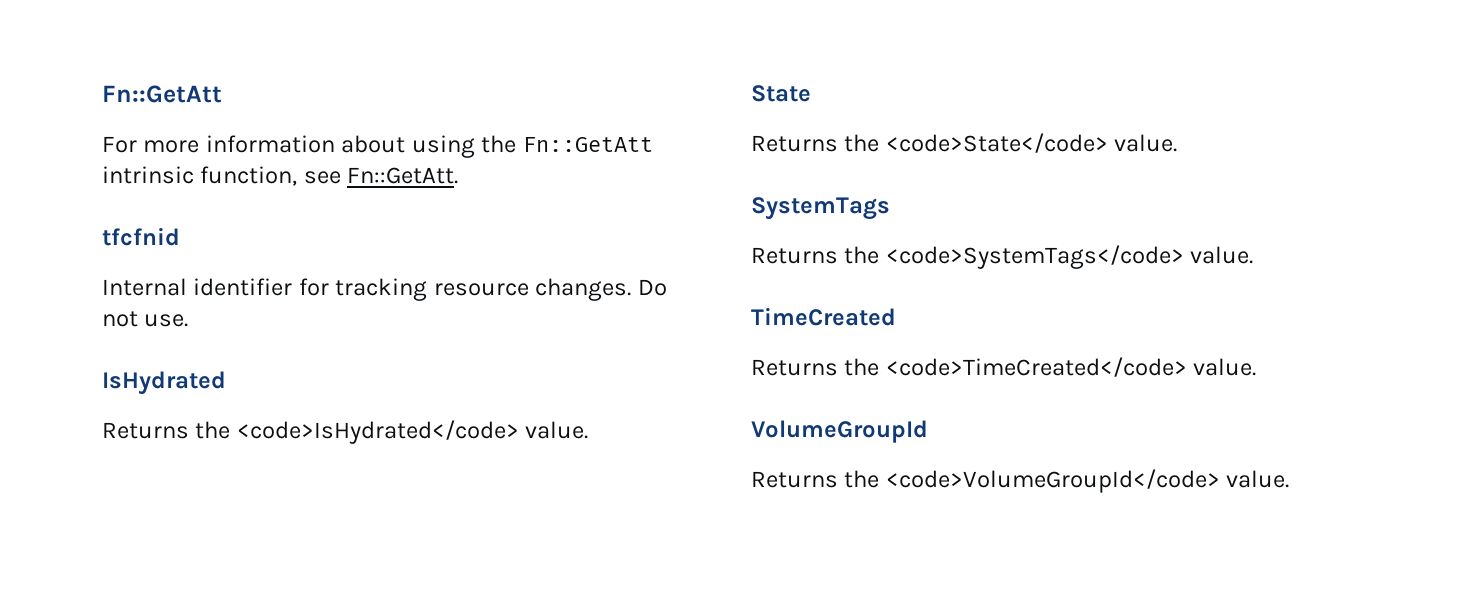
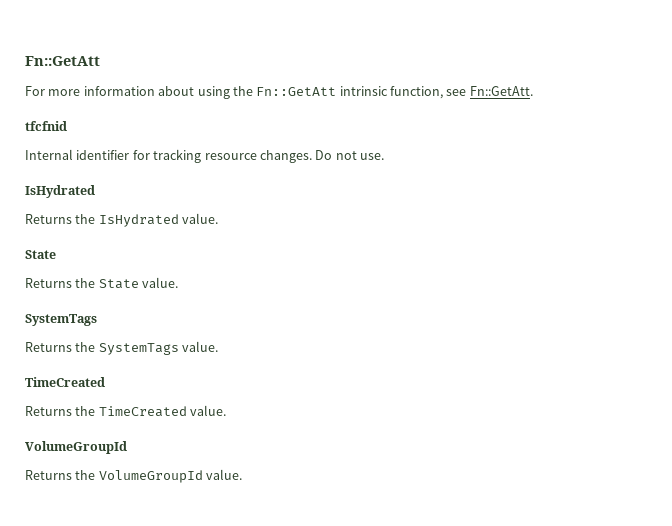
- Returns the <code>IsHydrated</code> value.
+ Returns the IsHydrated value.
- Returns the <code>State</code> value.
+ Returns the State value.
- Returns the <code>SystemTags</code> value.
+ Returns the SystemTags value.
- Returns the <code>TimeCreated</code> value.
+ Returns the TimeCreated value.
- Returns the <code>VolumeGroupId</code> value.
+ Returns the VolumeGroupId value.

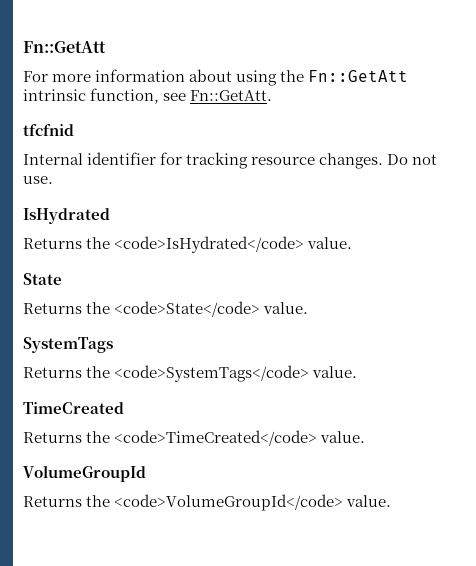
- Returns the IsHydrated value.
+ Returns the <code>IsHydrated</code> value.
- Returns the State value.
+ Returns the <code>State</code> value.
- Returns the SystemTags value.
+ Returns the <code>SystemTags</code> value.
- Returns the TimeCreated value.
+ Returns the <code>TimeCreated</code> value.
- Returns the VolumeGroupId value.
+ Returns the <code>VolumeGroupId</code> value.

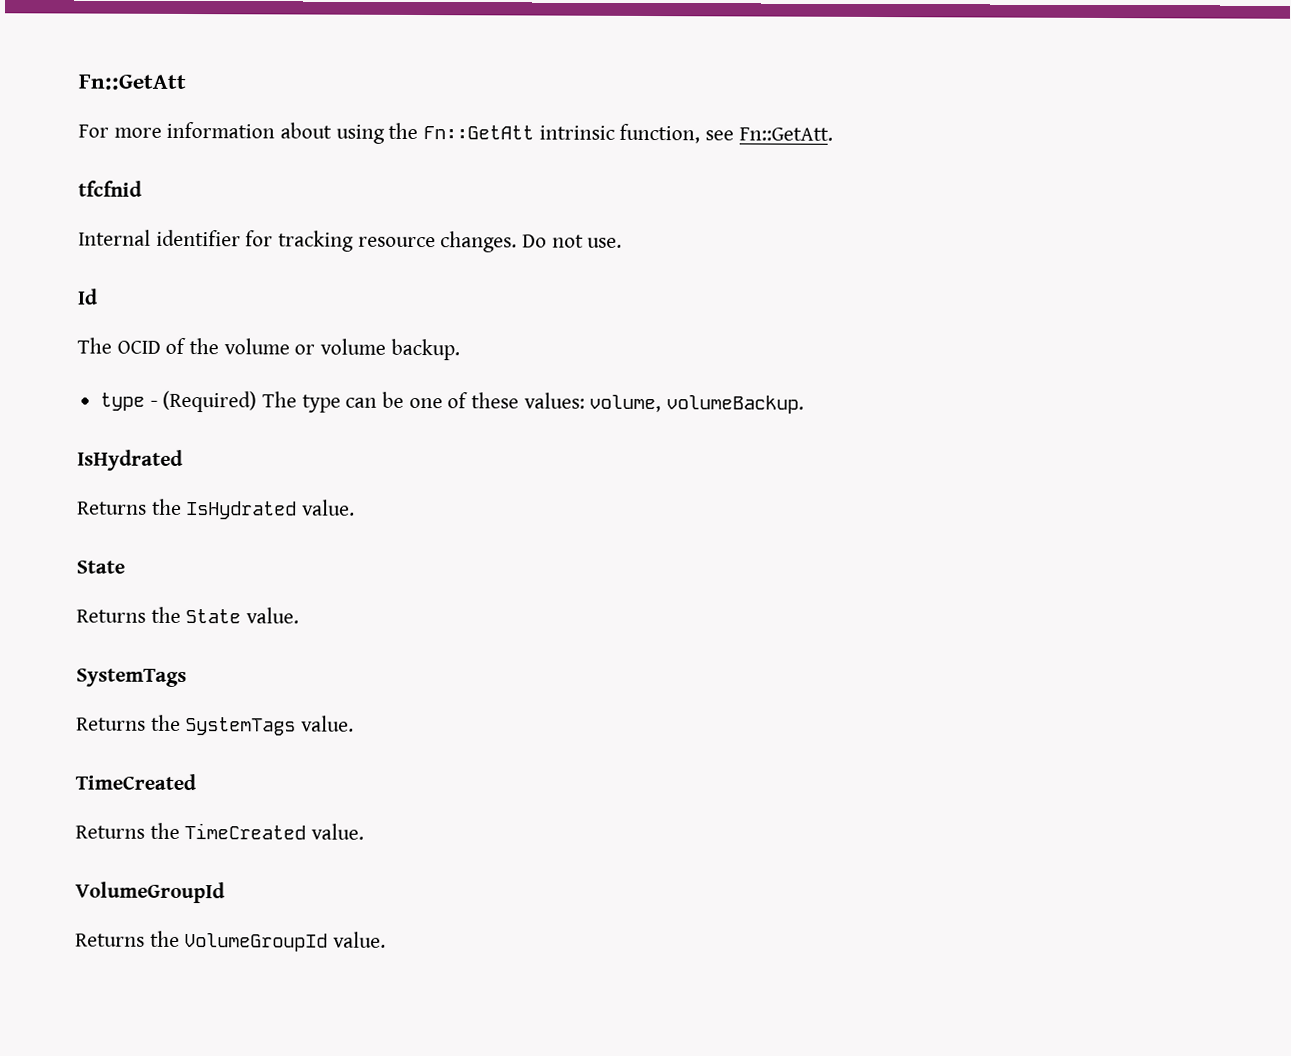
+ Id
+ The OCID of the volume or volume backup.
+ type - (Required) The type can be one of these values: volume, volumeBackup.
- Returns the <code>IsHydrated</code> value.
+ Returns the IsHydrated value.
- Returns the <code>State</code> value.
+ Returns the State value.
- Returns the <code>SystemTags</code> value.
+ Returns the SystemTags value.
- Returns the <code>TimeCreated</code> value.
+ Returns the TimeCreated value.
- Returns the <code>VolumeGroupId</code> value.
+ Returns the VolumeGroupId value.

